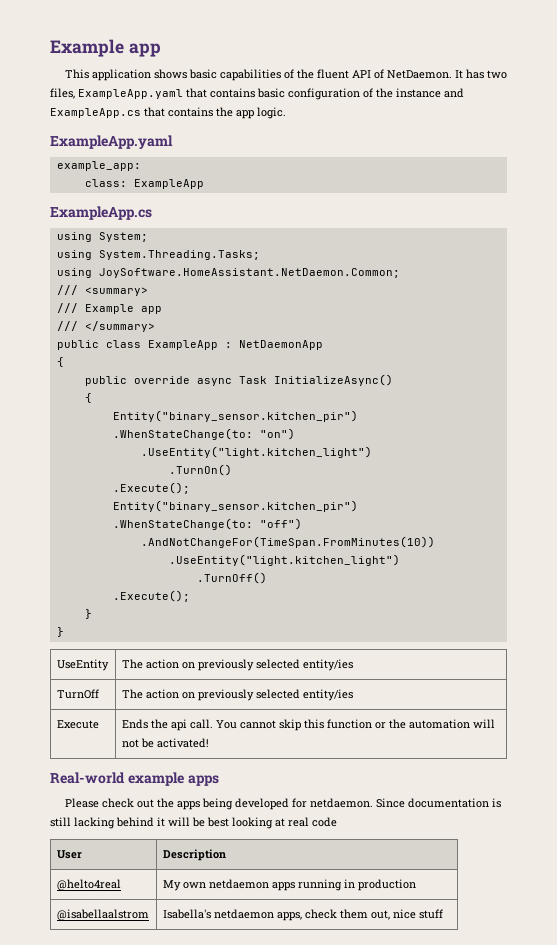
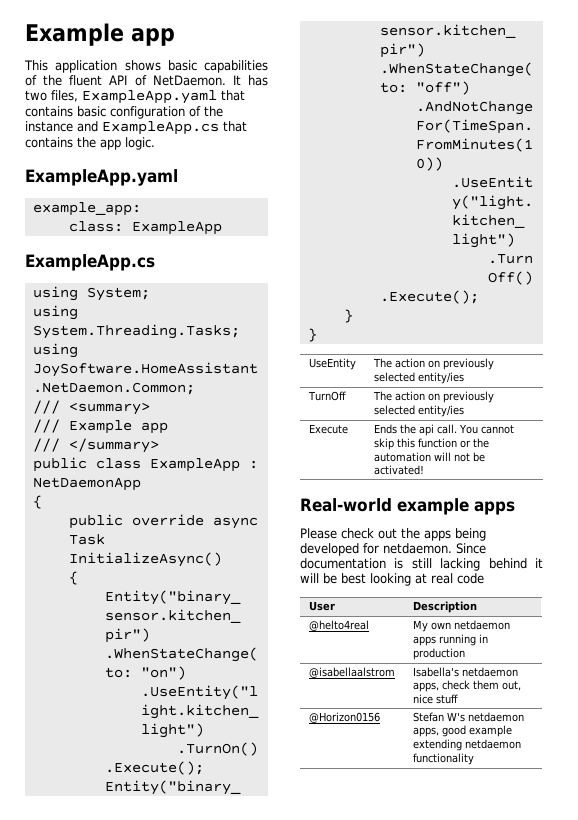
+ @Horizon0156 | Stefan W's netdaemon apps, good example extending netdaemon functionality

